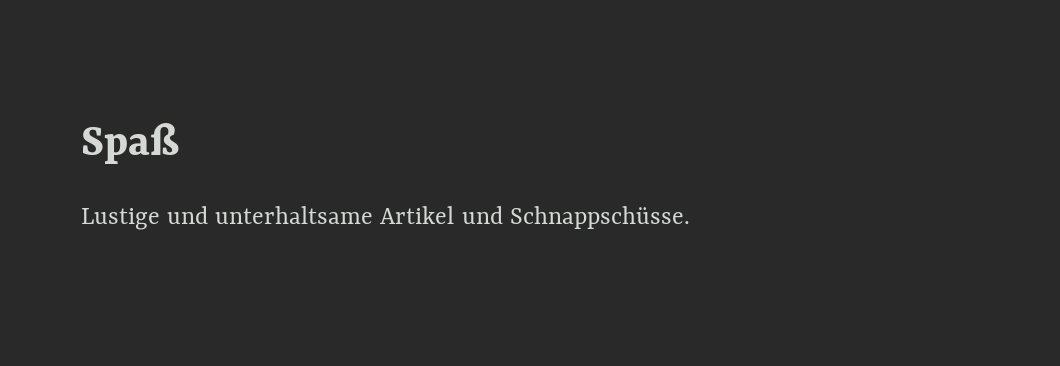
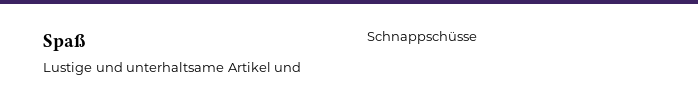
- Lustige und unterhaltsame Artikel und Schnappschüsse.
+ Lustige und unterhaltsame Artikel und Schnappschüsse

